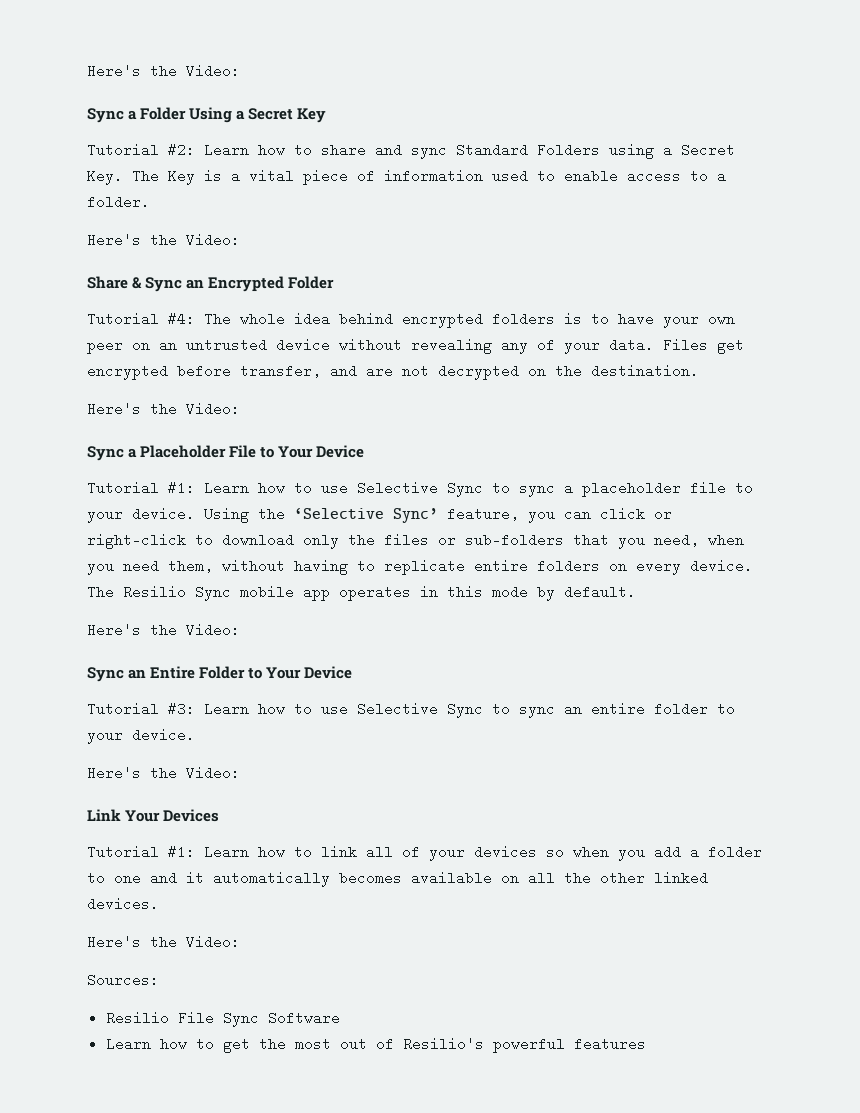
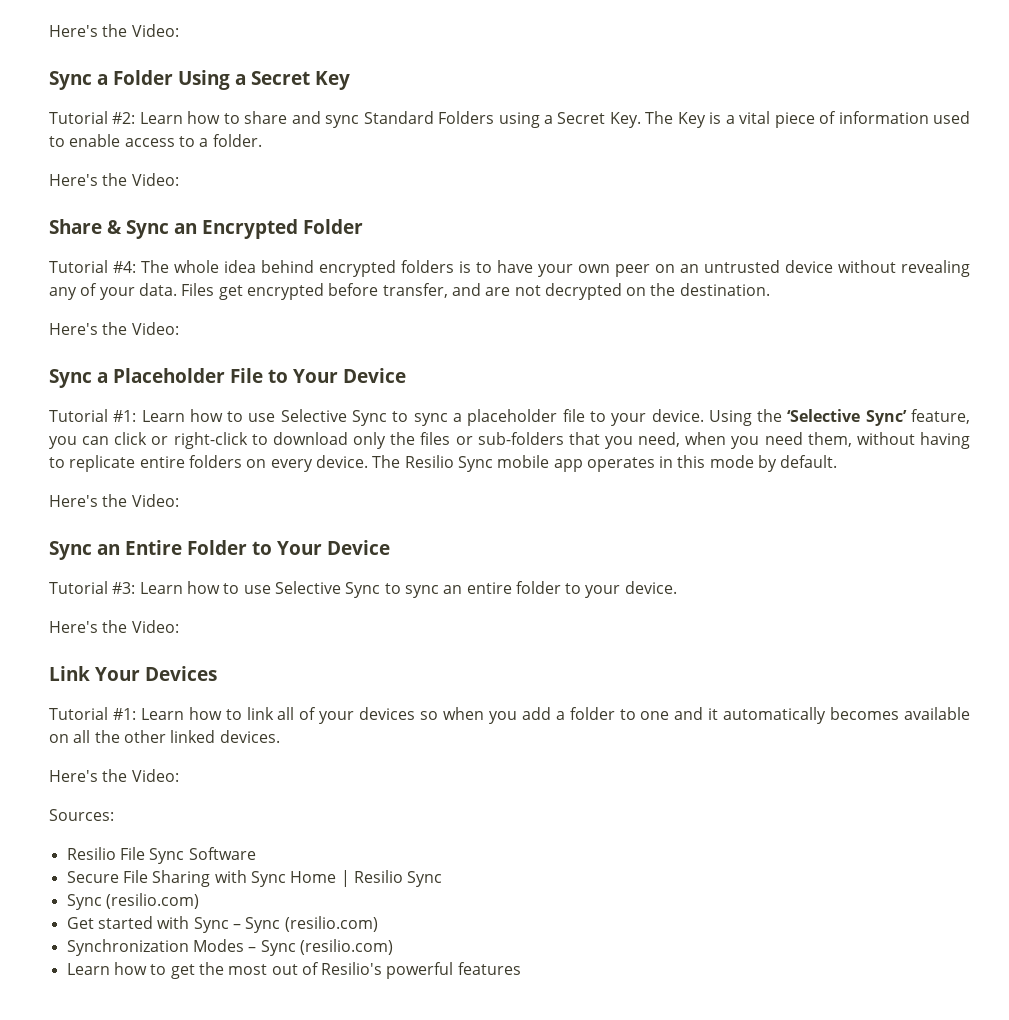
+ Secure File Sharing with Sync Home | Resilio Sync
+ Sync (resilio.com)
+ Get started with Sync – Sync (resilio.com)
+ Synchronization Modes – Sync (resilio.com)

